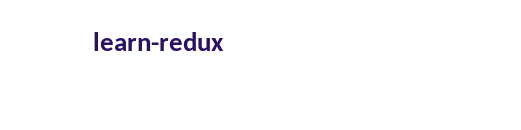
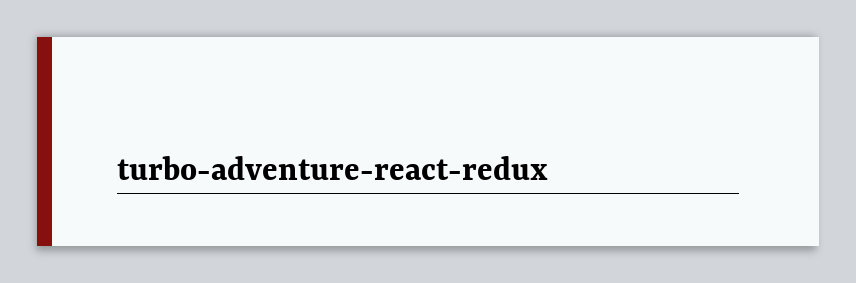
- learn-redux
+ turbo-adventure-react-redux

